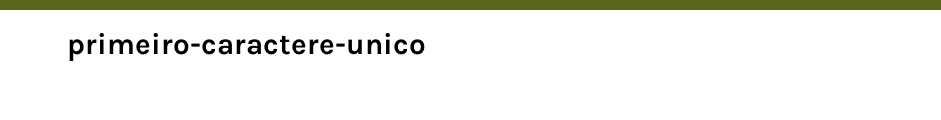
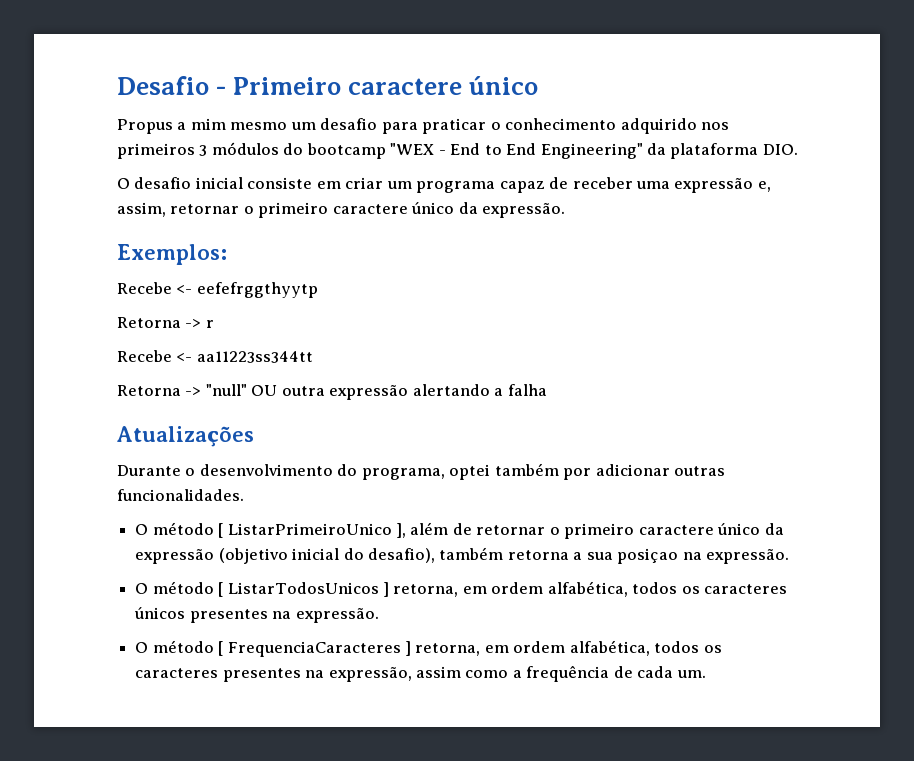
- primeiro-caractere-unico
+ Desafio - Primeiro caractere único
+ Propus a mim mesmo um desafio para praticar o conhecimento adquirido nos primeiros 3 módulos do bootcamp "WEX - End to End Engineering" da plataforma DIO.
+ O desafio inicial consiste em criar um programa capaz de receber uma expressão e, assim, retornar o primeiro caractere único da expressão.
+ Exemplos:
+ Recebe <- eefefrggthyytp
+ Retorna -> r
+ Recebe <- aa11223ss344tt
+ Retorna -> "null" OU outra expressão alertando a falha
+ Atualizações
+ Durante o desenvolvimento do programa, optei também por adicionar outras funcionalidades.
+ O método [ ListarPrimeiroUnico ], além de retornar o primeiro caractere único da expressão (objetivo inicial do desafio), também retorna a sua posiçao na expressão.
+ O método [ ListarTodosUnicos ] retorna, em ordem alfabética, todos os caracteres únicos presentes na expressão.
+ O método [ FrequenciaCaracteres ] retorna, em ordem alfabética, todos os caracteres presentes na expressão, assim como a frequência de cada um.

